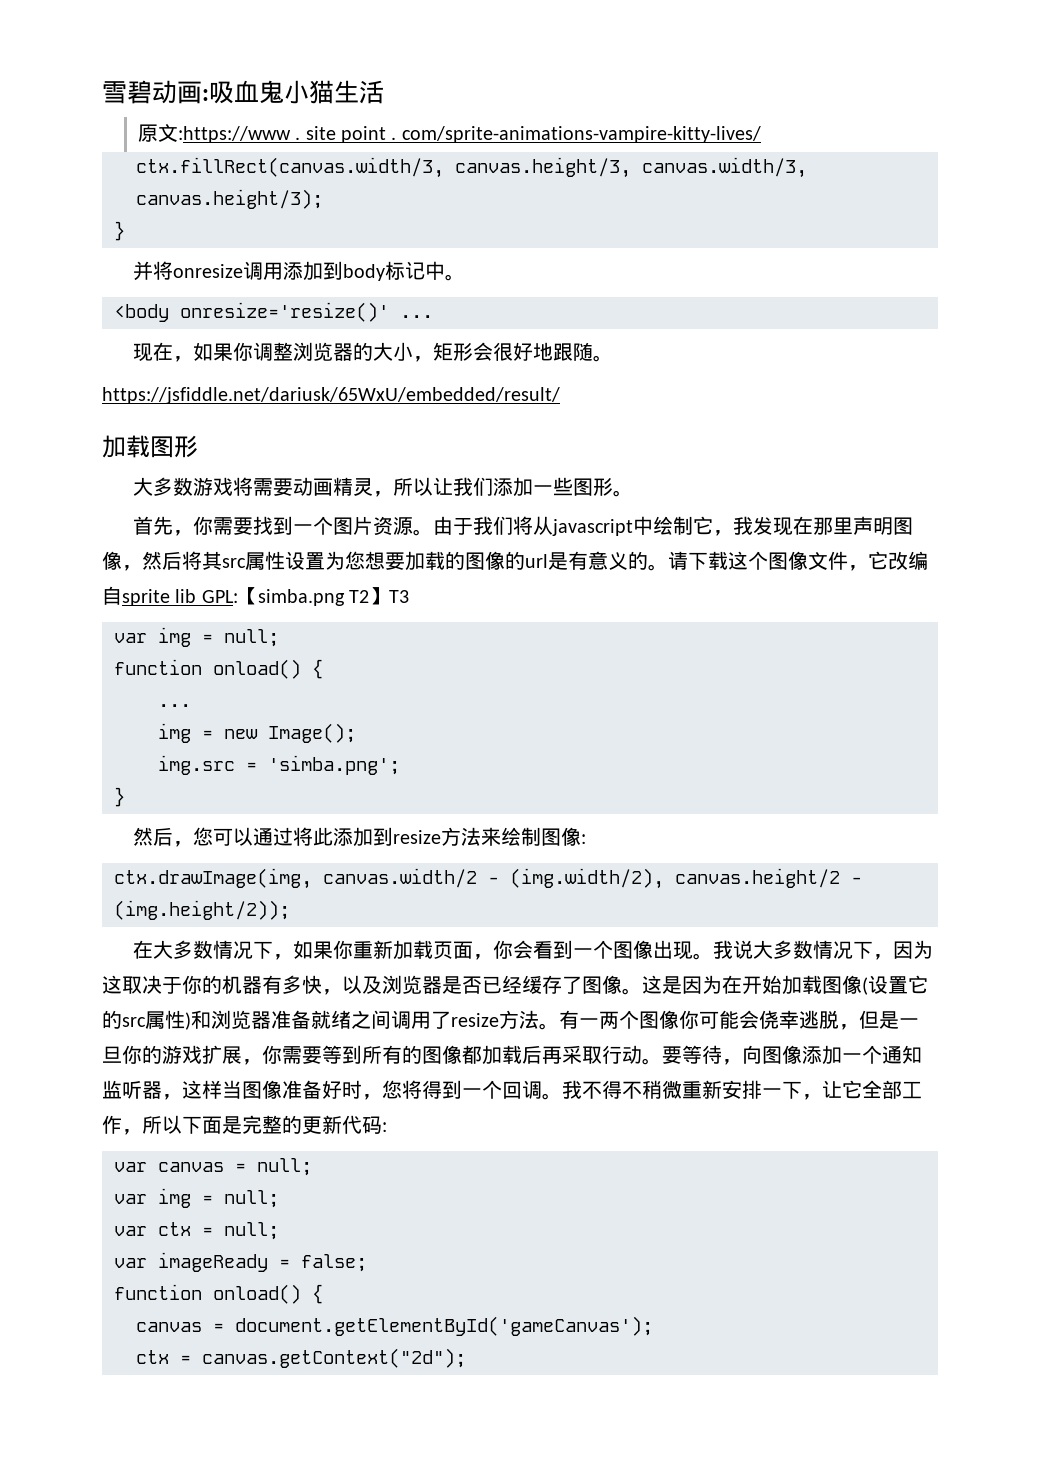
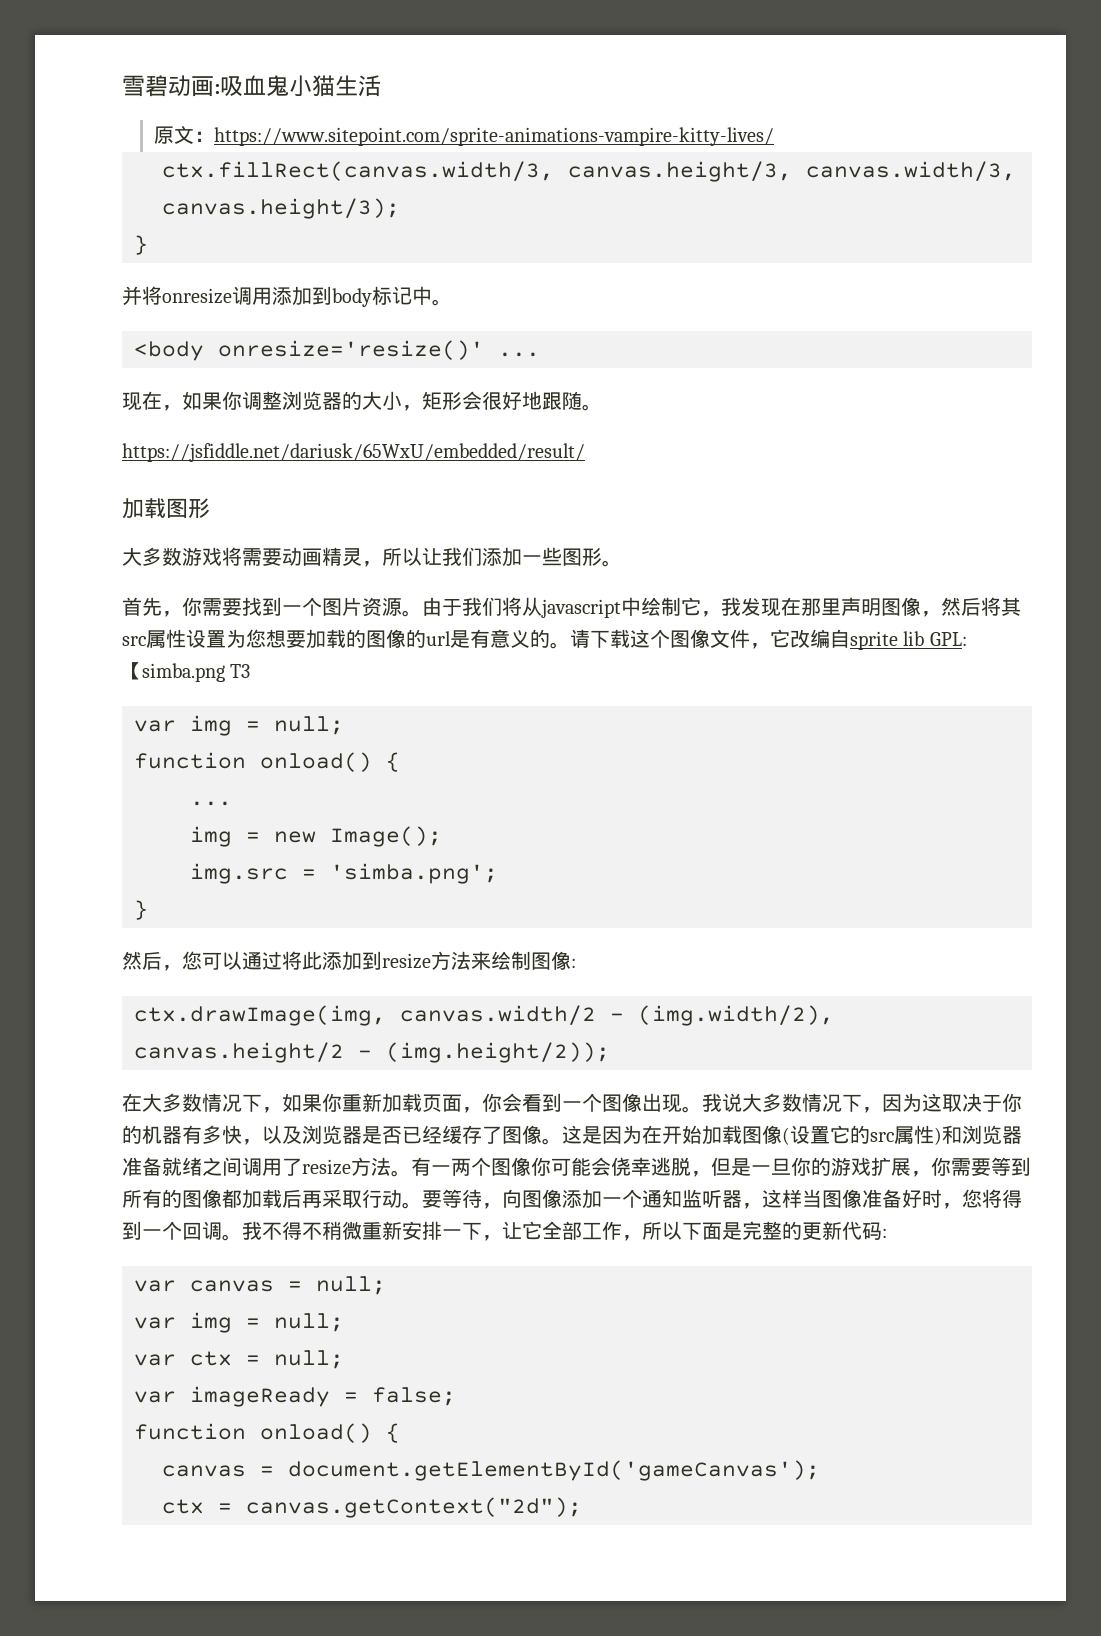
- 原文:https://www . site point . com/sprite-animations-vampire-kitty-lives/
+ 原文：https://www.sitepoint.com/sprite-animations-vampire-kitty-lives/
- 请下载这个图像文件，它改编自sprite lib GPL:【simba.png T2】T3
+ 请下载这个图像文件，它改编自sprite lib GPL:【simba.png T3

